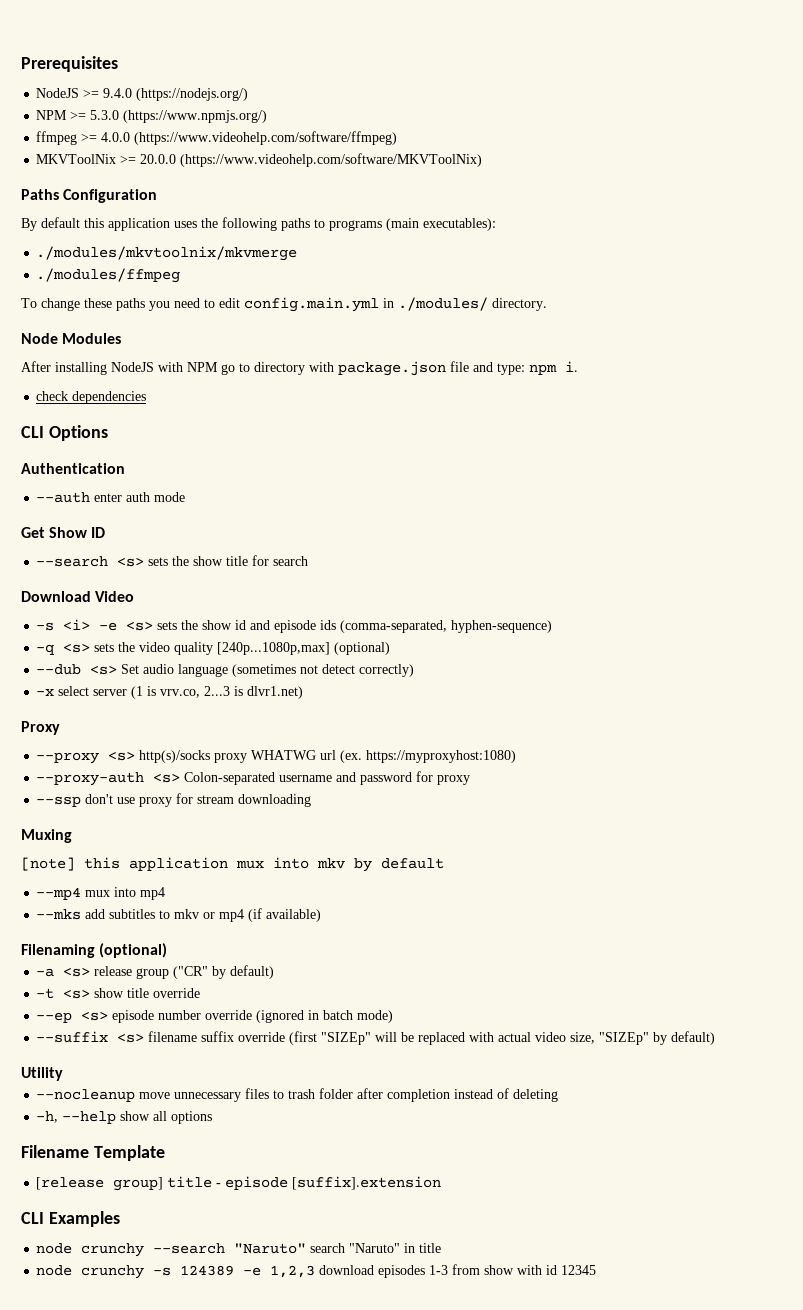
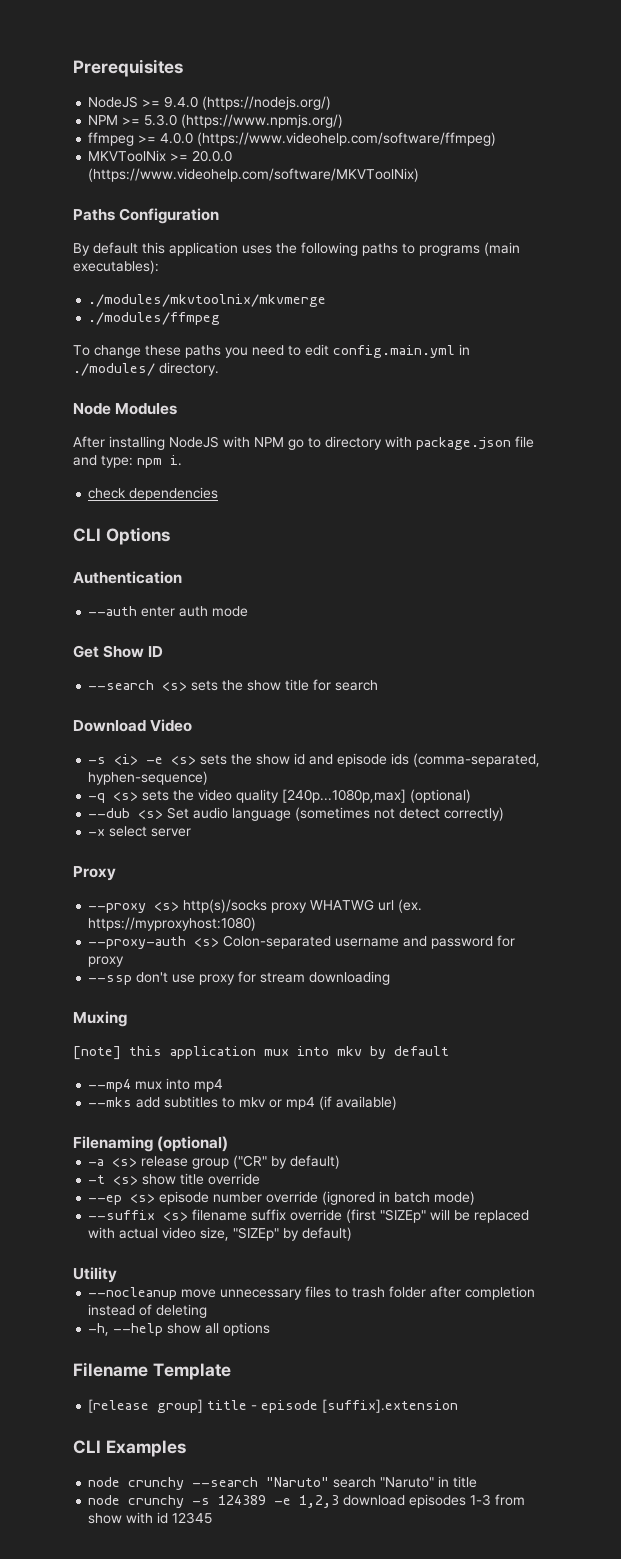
- -x select server (1 is vrv.co, 2...3 is dlvr1.net)
+ -x select server

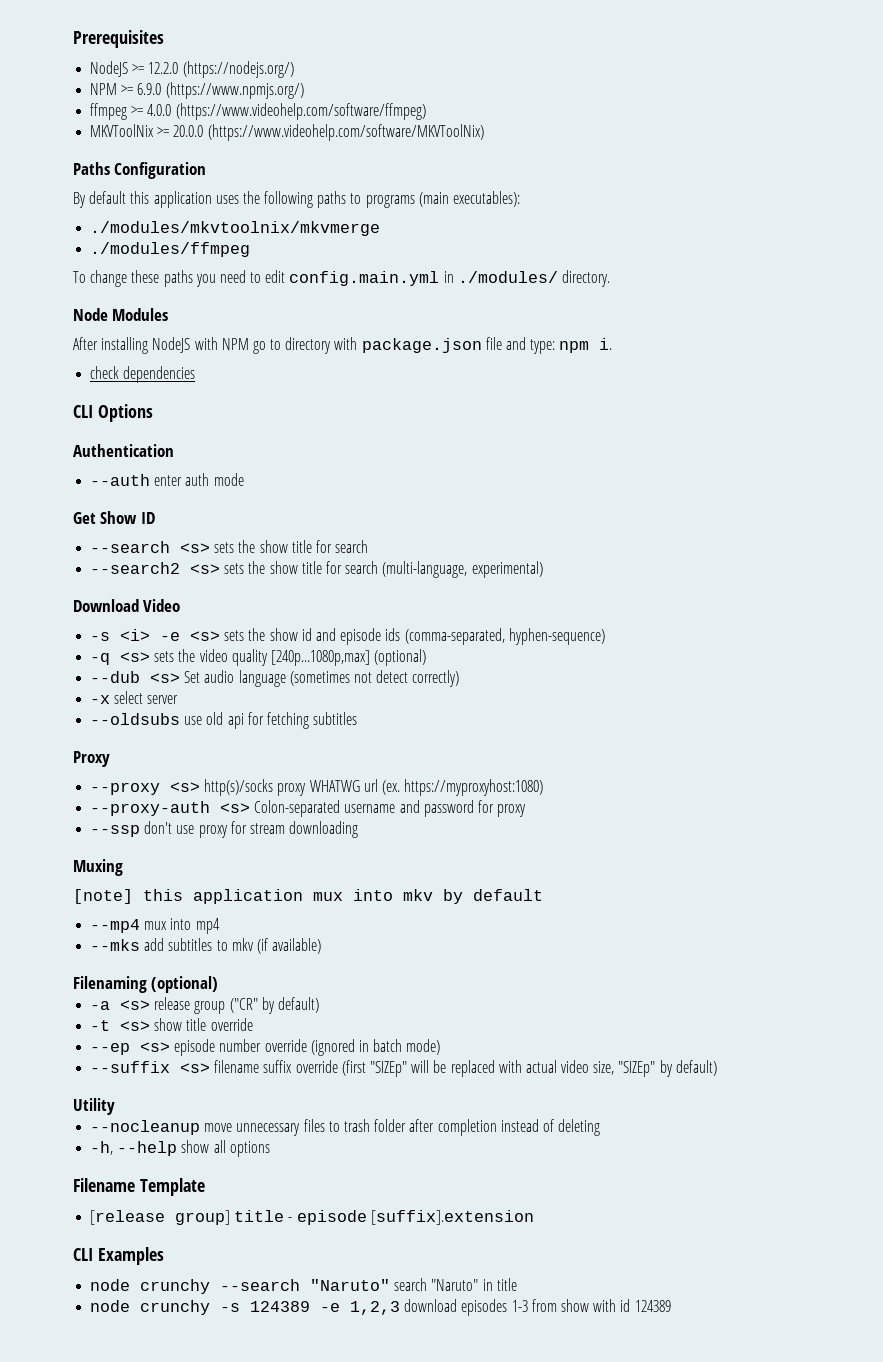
- NodeJS >= 9.4.0 (https://nodejs.org/)
+ NodeJS >= 12.2.0 (https://nodejs.org/)
- NPM >= 5.3.0 (https://www.npmjs.org/)
+ NPM >= 6.9.0 (https://www.npmjs.org/)
+ --search2 <s> sets the show title for search (multi-language, experimental)
+ --oldsubs use old api for fetching subtitles
- --mks add subtitles to mkv or mp4 (if available)
+ --mks add subtitles to mkv (if available)
- node crunchy -s 124389 -e 1,2,3 download episodes 1-3 from show with id 12345
+ node crunchy -s 124389 -e 1,2,3 download episodes 1-3 from show with id 124389

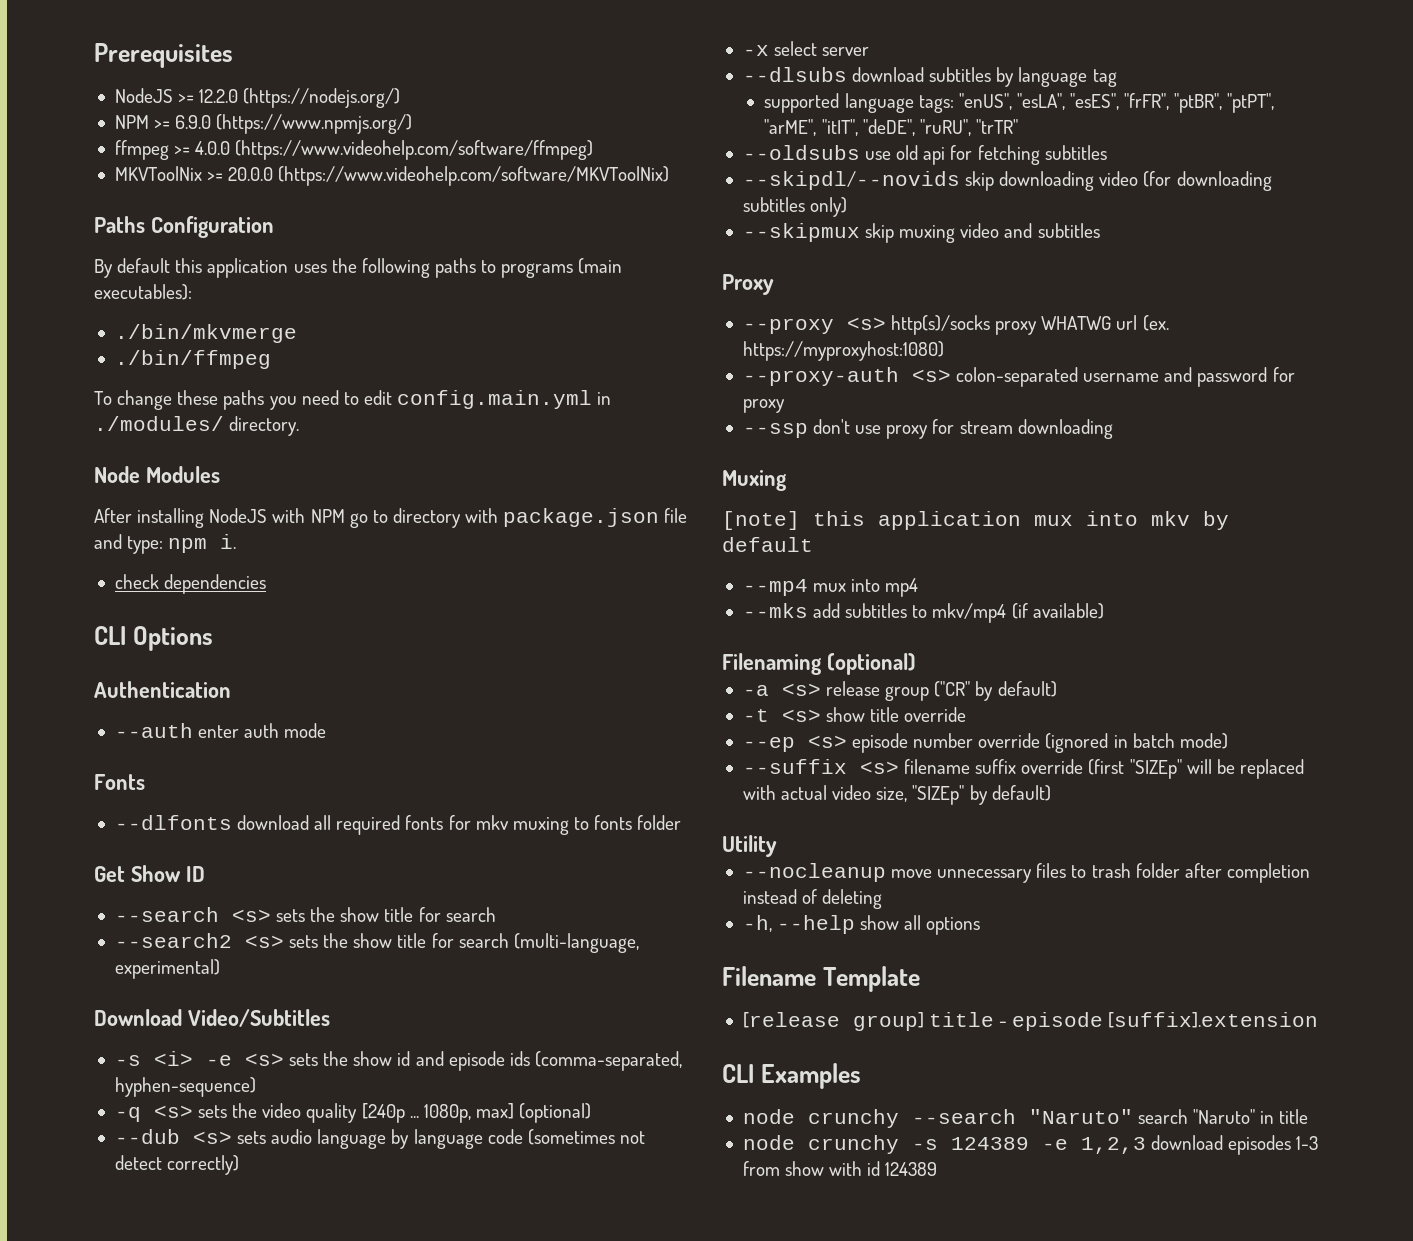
- ./modules/mkvtoolnix/mkvmerge
- ./modules/ffmpeg
+ ./bin/mkvmerge
+ ./bin/ffmpeg
+ Fonts
+ --dlfonts download all required fonts for mkv muxing to fonts folder
- Download Video
+ Download Video/Subtitles
- -q <s> sets the video quality [240p...1080p,max] (optional)
+ -q <s> sets the video quality [240p ... 1080p, max] (optional)
- --dub <s> Set audio language (sometimes not detect correctly)
+ --dub <s> sets audio language by language code (sometimes not detect correctly)
+ --dlsubs download subtitles by language tag
+ supported language tags: "enUS", "esLA", "esES", "frFR", "ptBR", "ptPT", "arME", "itIT", "deDE", "ruRU", "trTR"
+ --skipdl/--novids skip downloading video (for downloading subtitles only)
+ --skipmux skip muxing video and subtitles
- --proxy-auth <s> Colon-separated username and password for proxy
+ --proxy-auth <s> colon-separated username and password for proxy
- --mks add subtitles to mkv (if available)
+ --mks add subtitles to mkv/mp4 (if available)

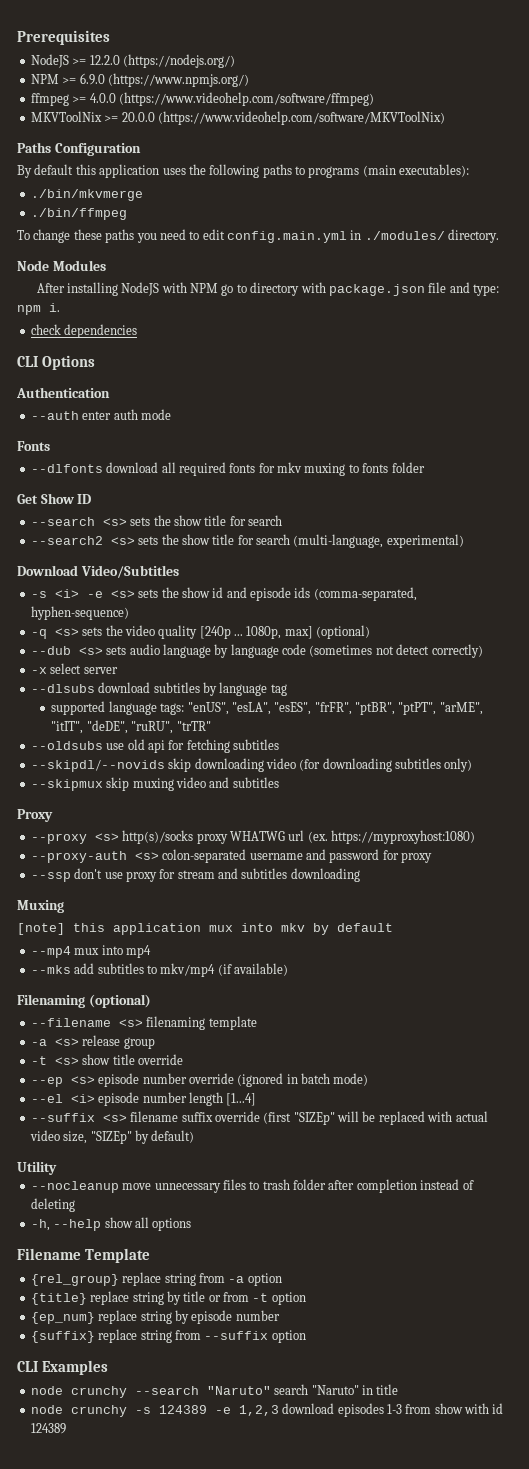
- --ssp don't use proxy for stream downloading
+ --ssp don't use proxy for stream and subtitles downloading
+ --filename <s> filenaming template
- -a <s> release group ("CR" by default)
+ -a <s> release group
+ --el <i> episode number length [1...4]
- [release group] title - episode [suffix].extension
+ {rel_group} replace string from -a option
+ {title} replace string by title or from -t option
+ {ep_num} replace string by episode number
+ {suffix} replace string from --suffix option

